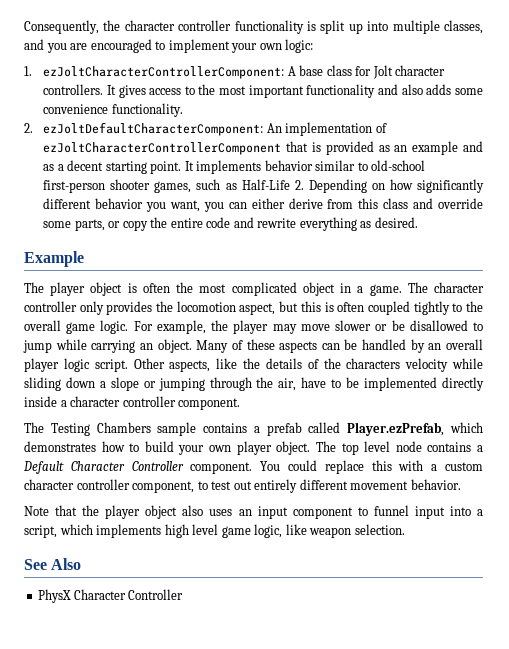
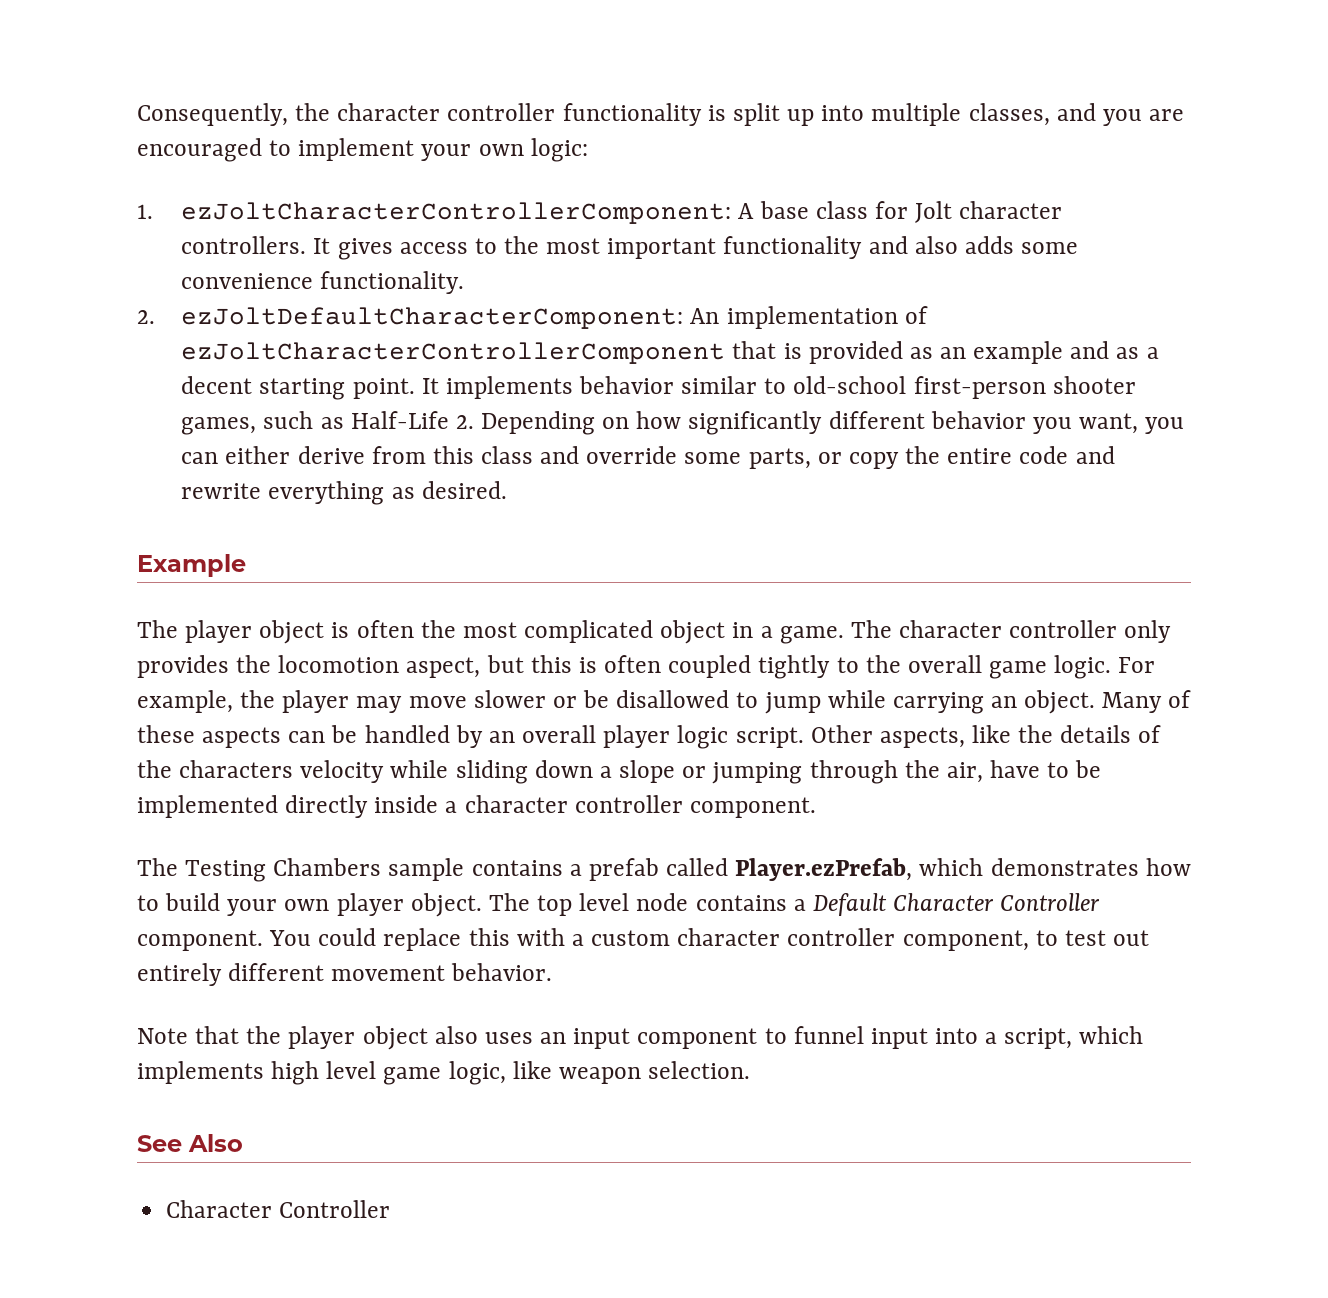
  See Also
- PhysX Character Controller
+ Character Controller

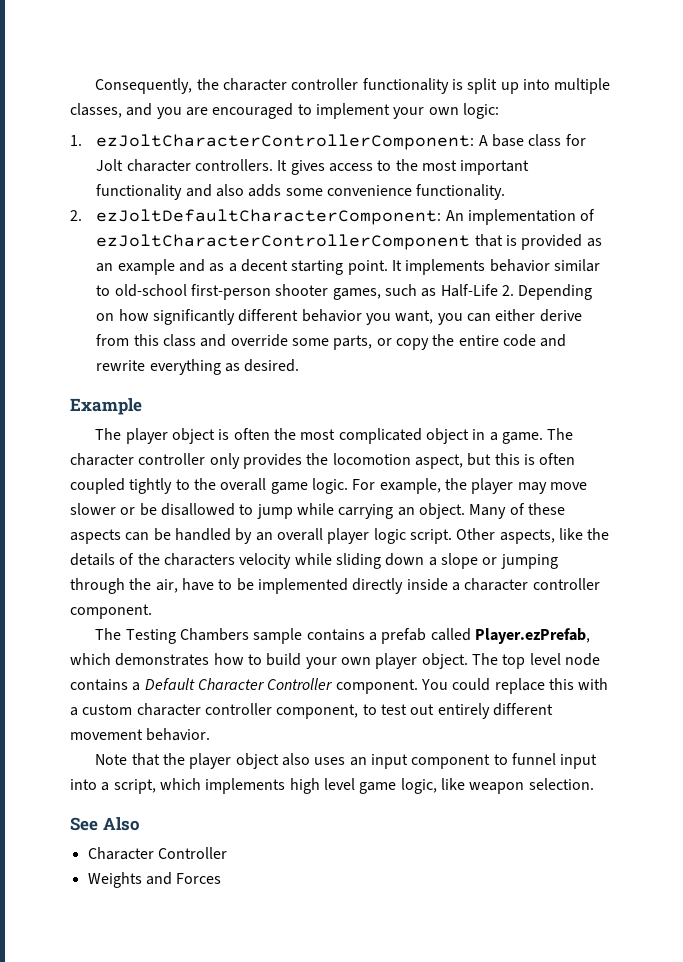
+ Weights and Forces

